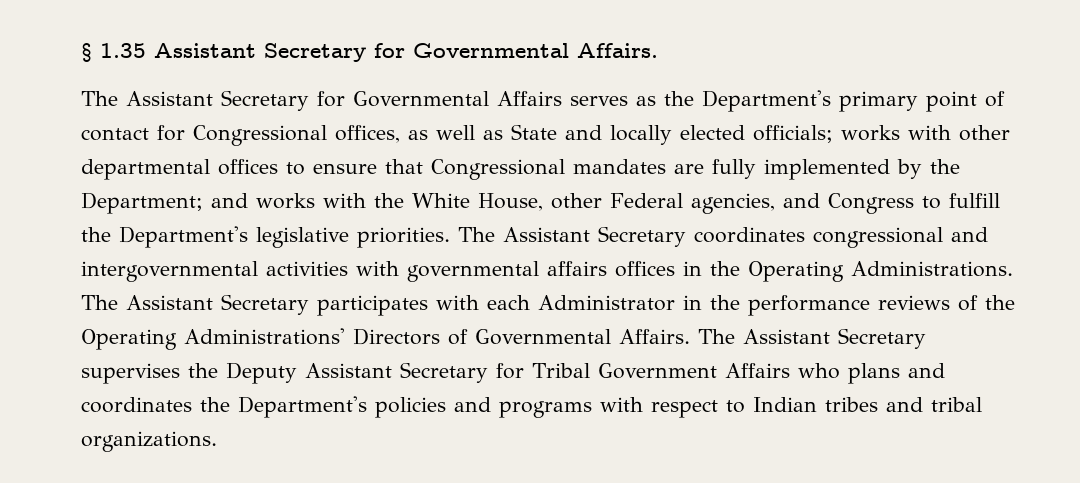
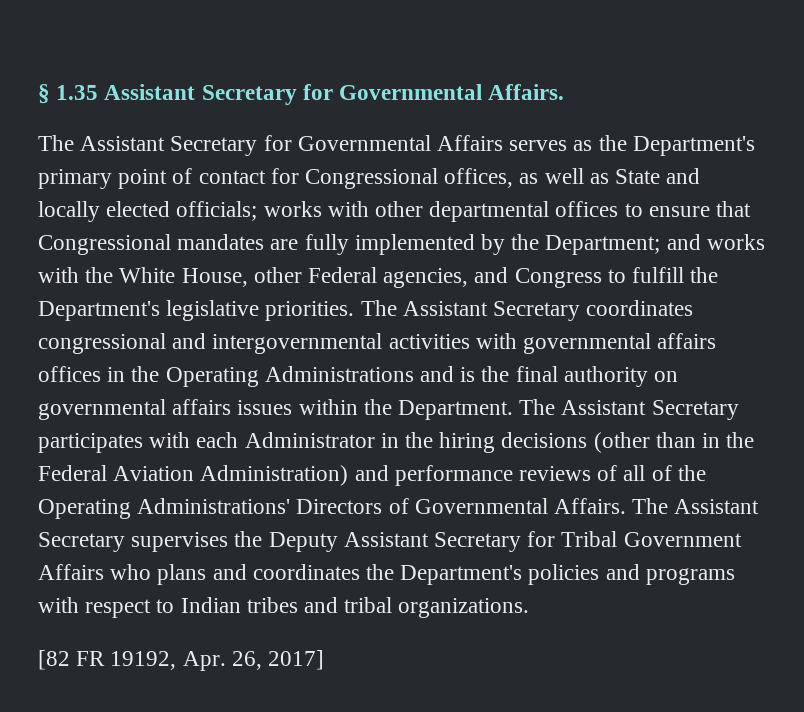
- The Assistant Secretary coordinates congressional and intergovernmental activities with governmental affairs offices in the Operating Administrations.
+ The Assistant Secretary coordinates congressional and intergovernmental activities with governmental affairs offices in the Operating Administrations and is the final authority on governmental affairs issues within the Department.
- The Assistant Secretary participates with each Administrator in the performance reviews of the Operating Administrations' Directors of Governmental Affairs.
+ The Assistant Secretary participates with each Administrator in the hiring decisions (other than in the Federal Aviation Administration) and performance reviews of all of the Operating Administrations' Directors of Governmental Affairs.
+ [82 FR 19192, Apr. 26, 2017]

